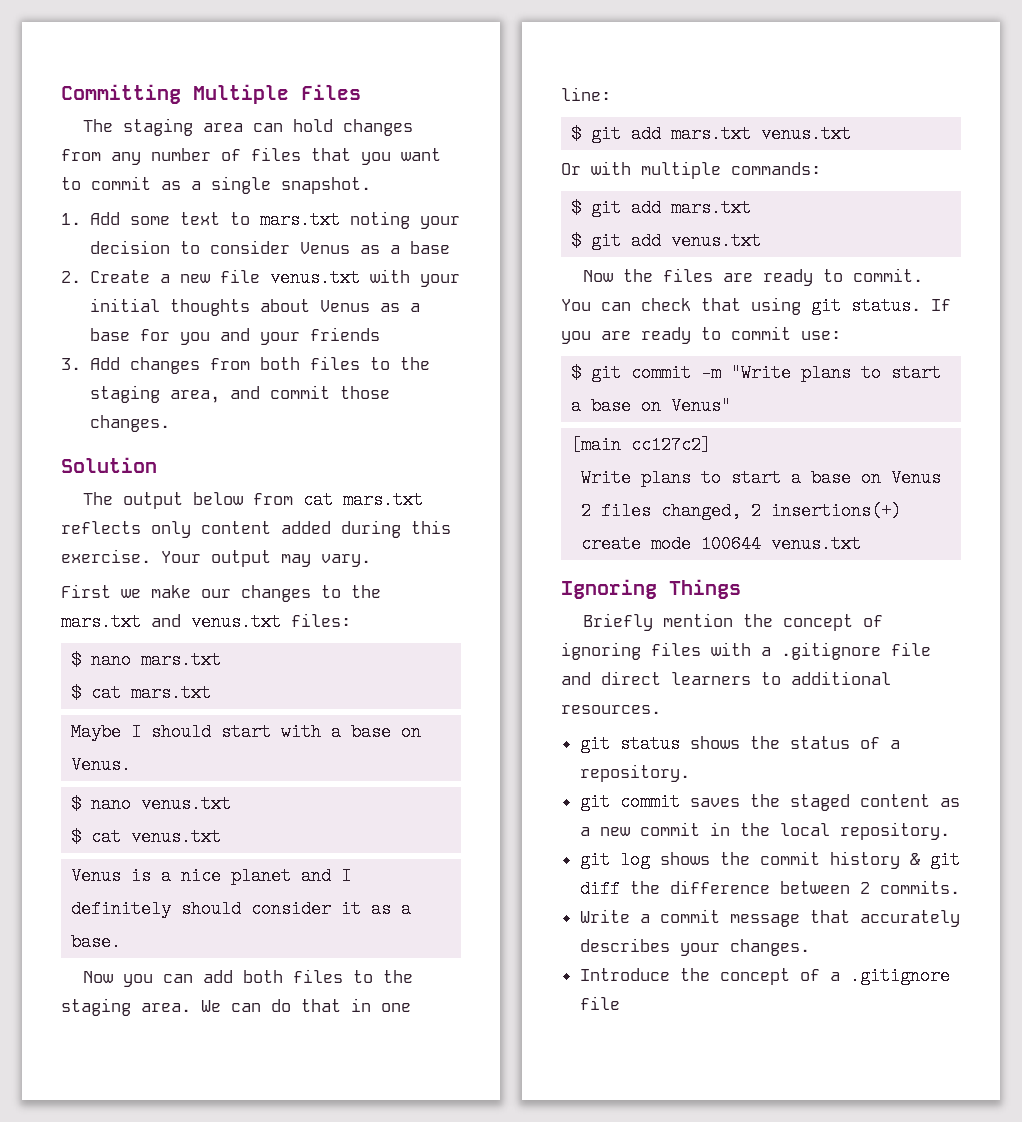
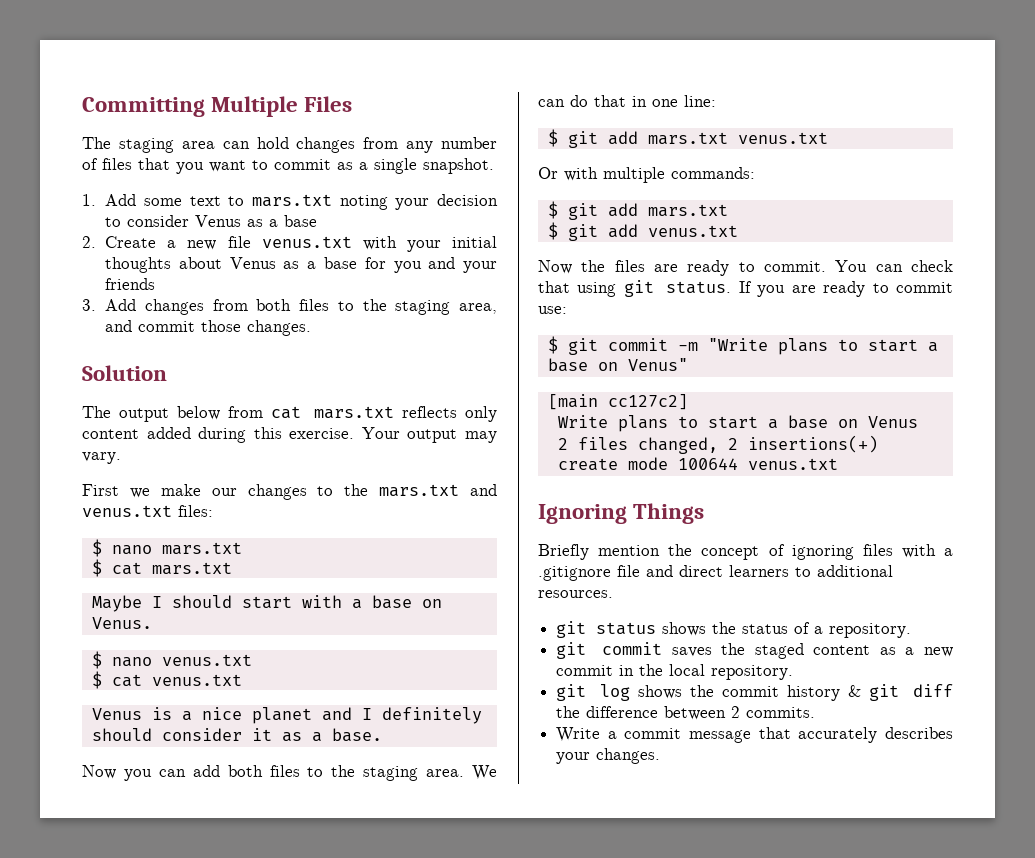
- Introduce the concept of a .gitignore file

